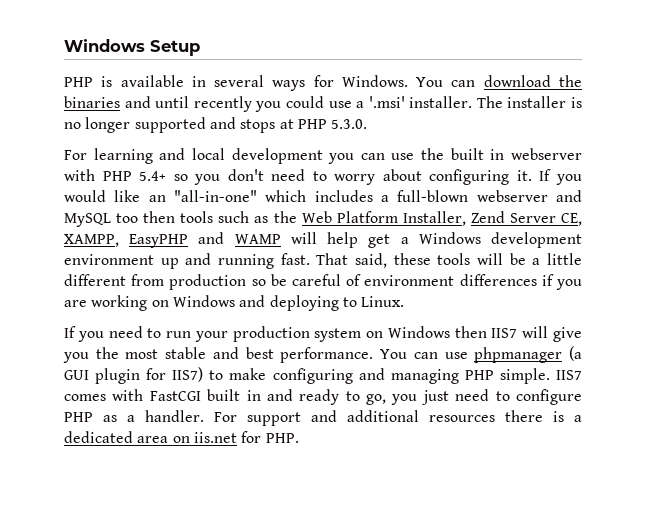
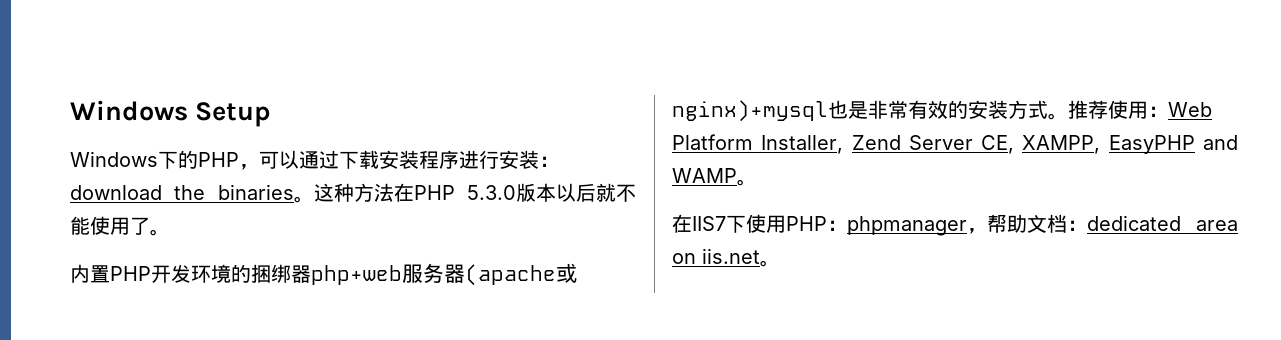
- PHP is available in several ways for Windows. You can download the binaries and until recently you could use a '.msi' installer. The installer is no longer supported and stops at PHP 5.3.0.
- For learning and local development you can use the built in webserver with PHP 5.4+ so you don't need to worry about configuring it. If you would like an "all-in-one" which includes a full-blown webserver and MySQL too then tools such as the Web Platform Installer, Zend Server CE, XAMPP, EasyPHP and WAMP will help get a Windows development environment up and running fast. That said, these tools will be a little different from production so be careful of environment differences if you are working on Windows and deploying to Linux.
- If you need to run your production system on Windows then IIS7 will give you the most stable and best performance. You can use phpmanager (a GUI plugin for IIS7) to make configuring and managing PHP simple. IIS7 comes with FastCGI built in and ready to go, you just need to configure PHP as a handler. For support and additional resources there is a dedicated area on iis.net for PHP.
+ Windows下的PHP，可以通过下载安装程序进行安装：download the binaries。这种方法在PHP 5.3.0版本以后就不能使用了。
+ 内置PHP开发环境的捆绑器php+web服务器(apache或nginx)+mysql也是非常有效的安装方式。推荐使用：Web Platform Installer, Zend Server CE, XAMPP, EasyPHP and WAMP。
+ 在IIS7下使用PHP：phpmanager，帮助文档：dedicated area on iis.net。

